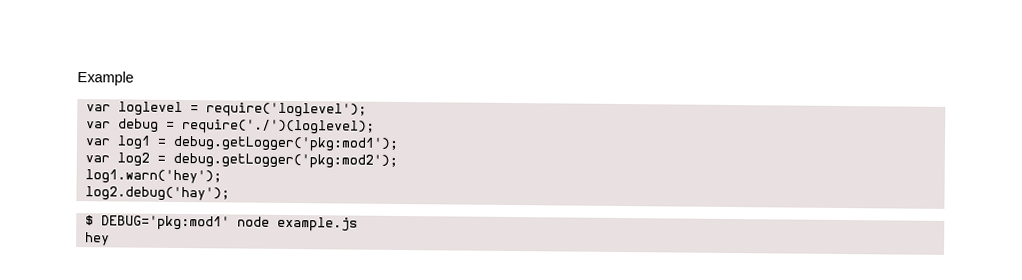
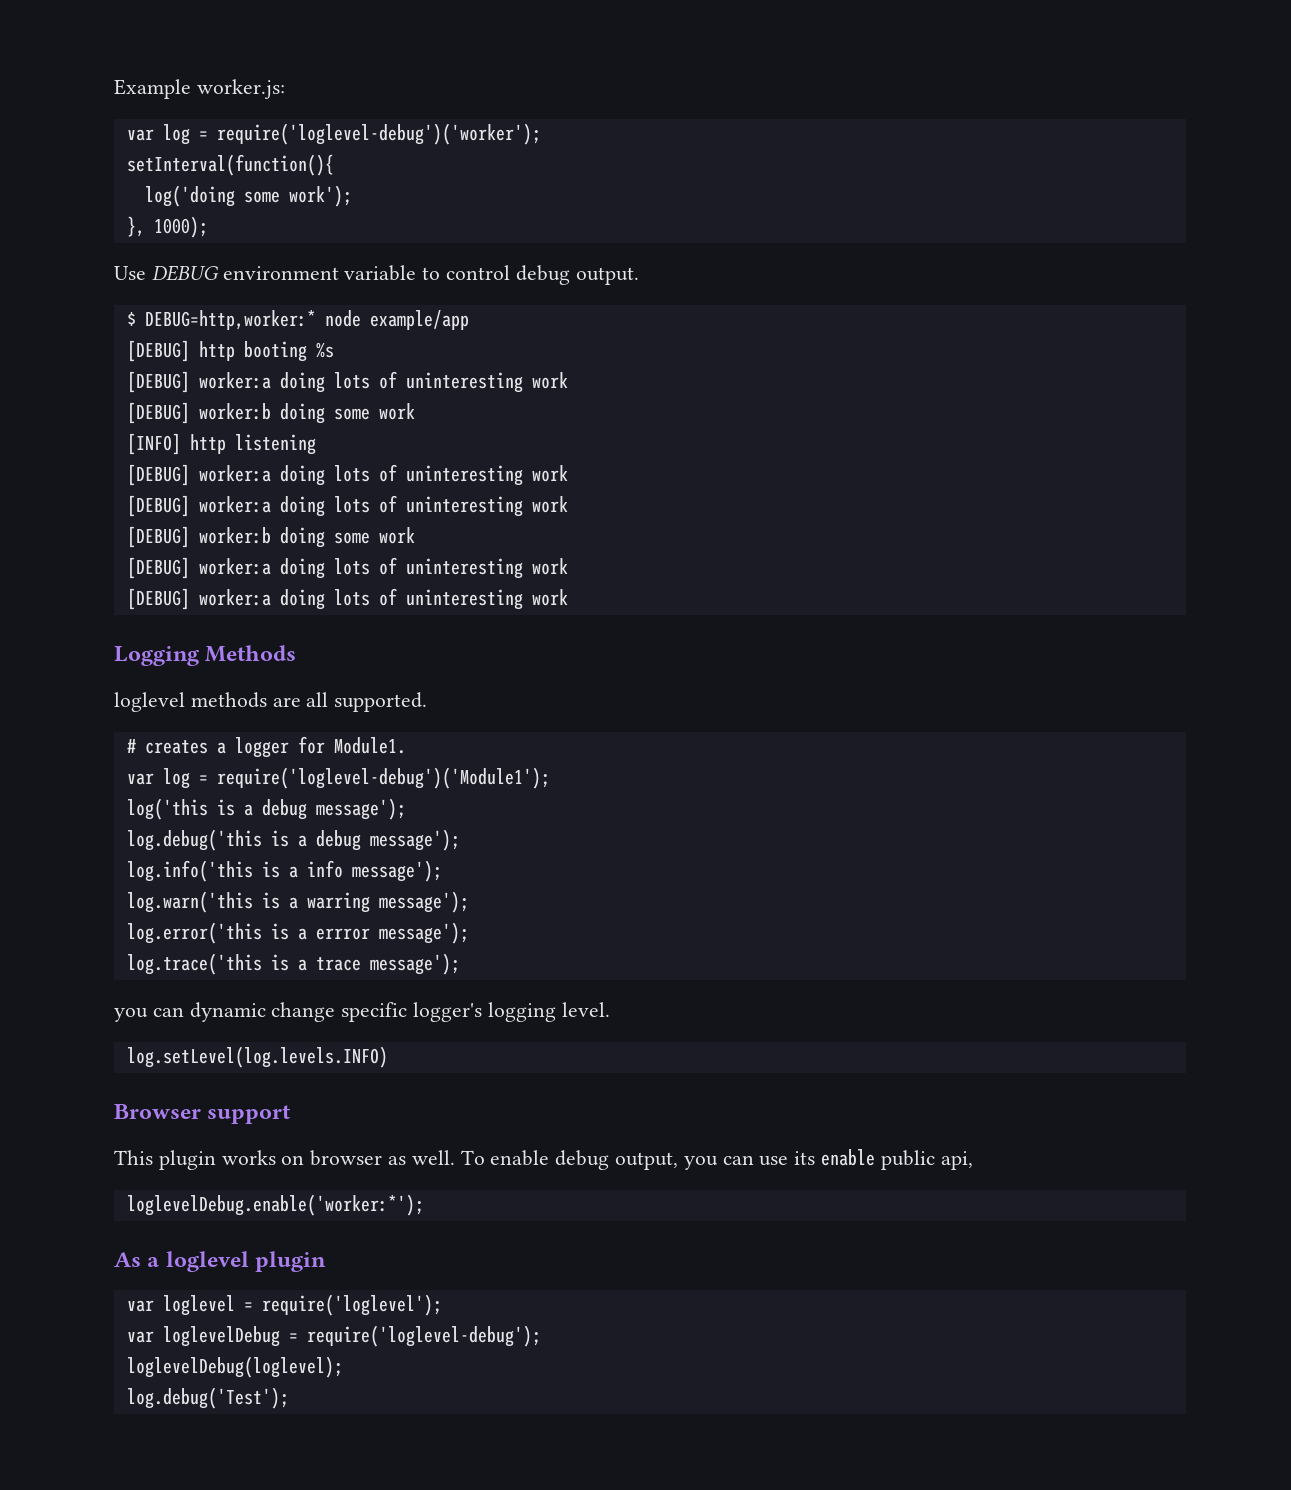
- Example
+ Example worker.js:
+ var log = require('loglevel-debug')('worker');
+ setInterval(function(){
+ log('doing some work');
+ }, 1000);
+ Use DEBUG environment variable to control debug output.
+ $ DEBUG=http,worker:* node example/app
+ [DEBUG] http booting %s
+ [DEBUG] worker:a doing lots of uninteresting work
+ [DEBUG] worker:b doing some work
+ [INFO] http listening
+ [DEBUG] worker:a doing lots of uninteresting work
+ [DEBUG] worker:a doing lots of uninteresting work
+ [DEBUG] worker:b doing some work
+ [DEBUG] worker:a doing lots of uninteresting work
+ [DEBUG] worker:a doing lots of uninteresting work
+ Logging Methods
+ loglevel methods are all supported.
+ # creates a logger for Module1.
+ var log = require('loglevel-debug')('Module1');
+ log('this is a debug message');
+ log.debug('this is a debug message');
+ log.info('this is a info message');
+ log.warn('this is a warring message');
+ log.error('this is a errror message');
+ log.trace('this is a trace message');
+ you can dynamic change specific logger's logging level.
+ log.setLevel(log.levels.INFO)
+ Browser support
+ This plugin works on browser as well. To enable debug output, you can use its enable public api,
+ loglevelDebug.enable('worker:*');
+ As a loglevel plugin
- var debug = require('./')(loglevel);
- var log1 = debug.getLogger('pkg:mod1');
- var log2 = debug.getLogger('pkg:mod2');
- log1.warn('hey');
- log2.debug('hay');
- $ DEBUG='pkg:mod1' node example.js
- hey
+ var loglevelDebug = require('loglevel-debug');
+ loglevelDebug(loglevel);
+ log.debug('Test');

